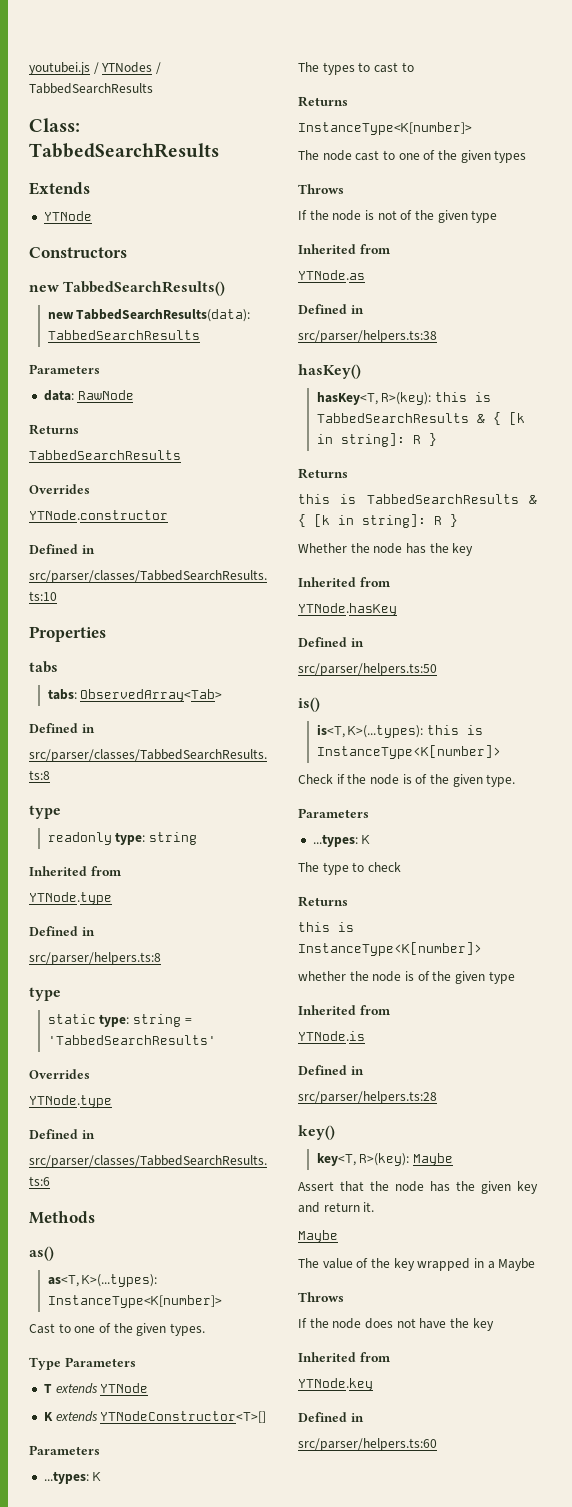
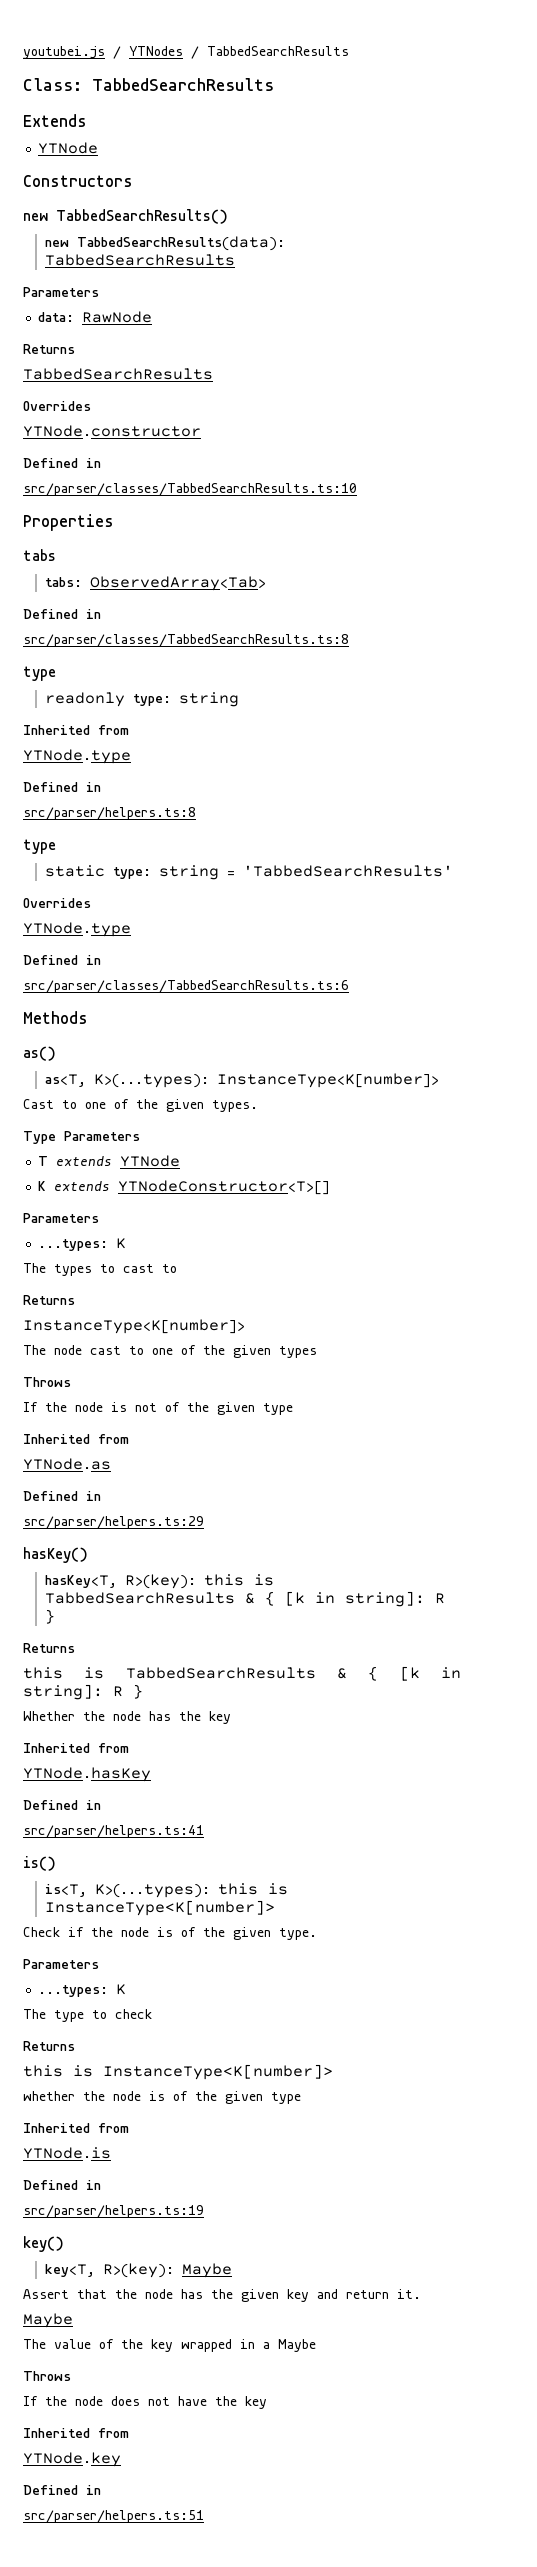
- src/parser/helpers.ts:38
+ src/parser/helpers.ts:29
- src/parser/helpers.ts:50
+ src/parser/helpers.ts:41
- src/parser/helpers.ts:28
+ src/parser/helpers.ts:19
- src/parser/helpers.ts:60
+ src/parser/helpers.ts:51

